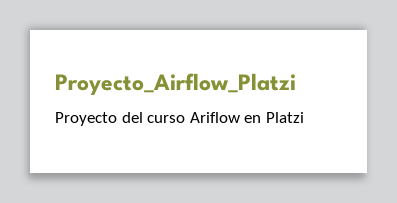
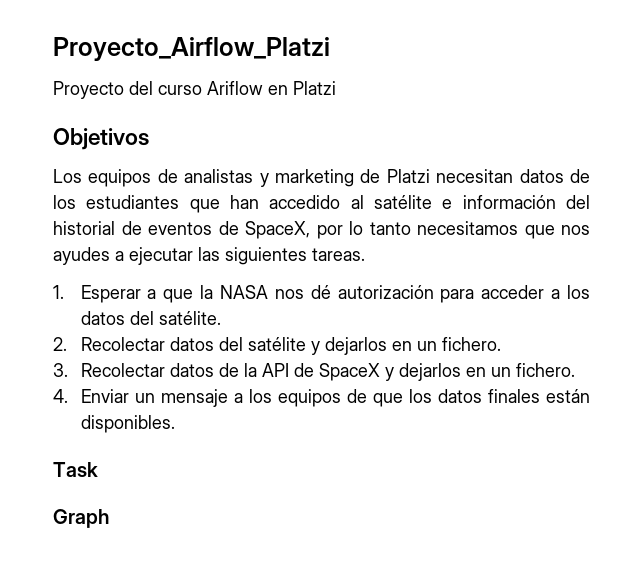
+ Objetivos
+ Los equipos de analistas y marketing de Platzi necesitan datos de los estudiantes que han accedido al satélite e información del historial de eventos de SpaceX, por lo tanto necesitamos que nos ayudes a ejecutar las siguientes tareas.
+ 1. Esperar a que la NASA nos dé autorización para acceder a los datos del satélite.
+ 2. Recolectar datos del satélite y dejarlos en un fichero.
+ 3. Recolectar datos de la API de SpaceX y dejarlos en un fichero.
+ 4. Enviar un mensaje a los equipos de que los datos finales están disponibles.
+ Task
+ Graph

